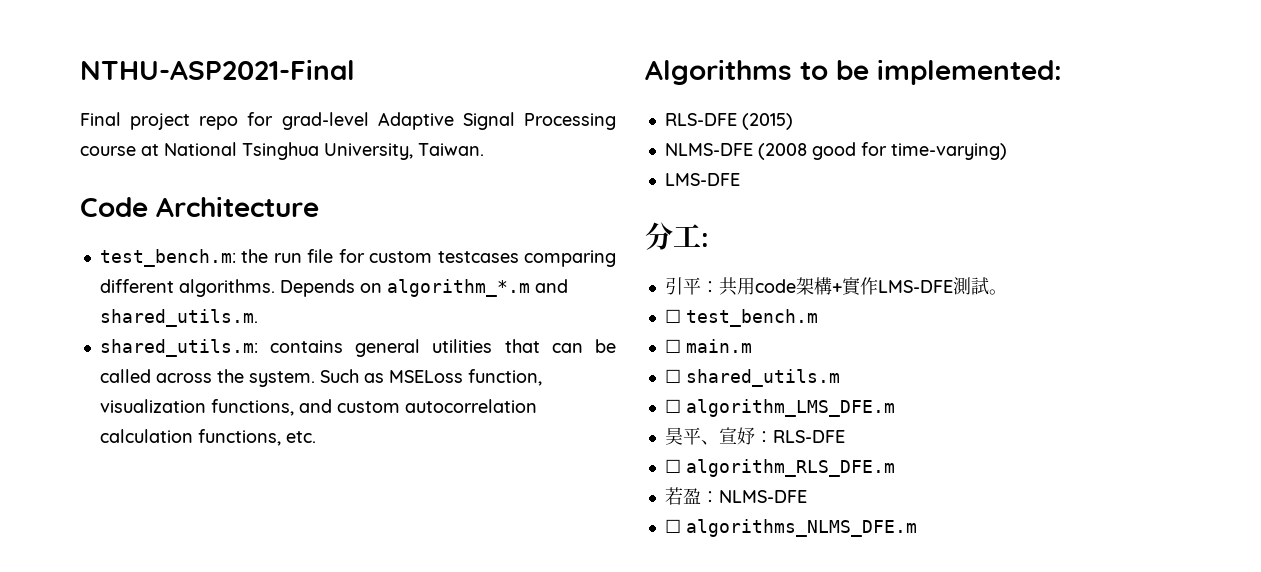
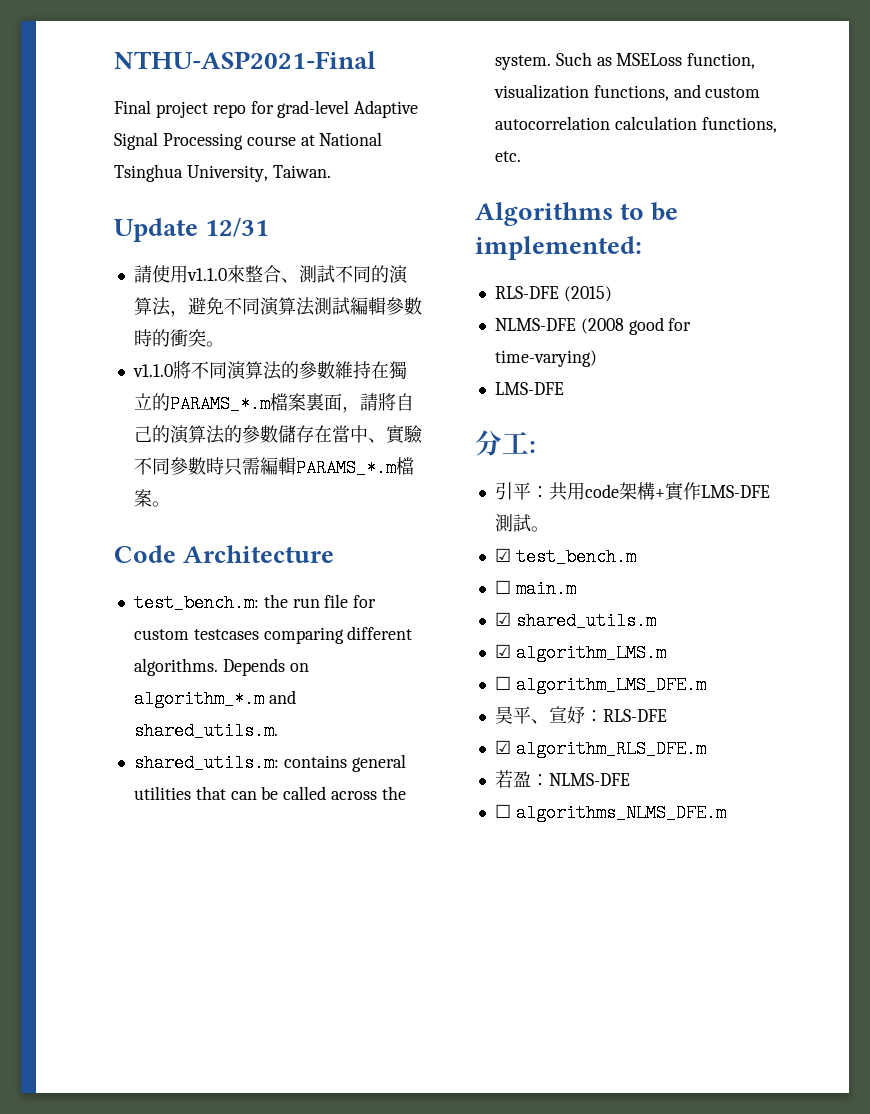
+ Update 12/31
+ 請使用v1.1.0來整合、測試不同的演算法，避免不同演算法測試編輯參數時的衝突。
+ v1.1.0將不同演算法的參數維持在獨立的PARAMS_*.m檔案裏面，請將自己的演算法的參數儲存在當中、實驗不同參數時只需編輯PARAMS_*.m檔案。
- ☐ test_bench.m
+ ☑ test_bench.m
- ☐ shared_utils.m
+ ☑ shared_utils.m
+ ☑ algorithm_LMS.m
- ☐ algorithm_RLS_DFE.m
+ ☑ algorithm_RLS_DFE.m

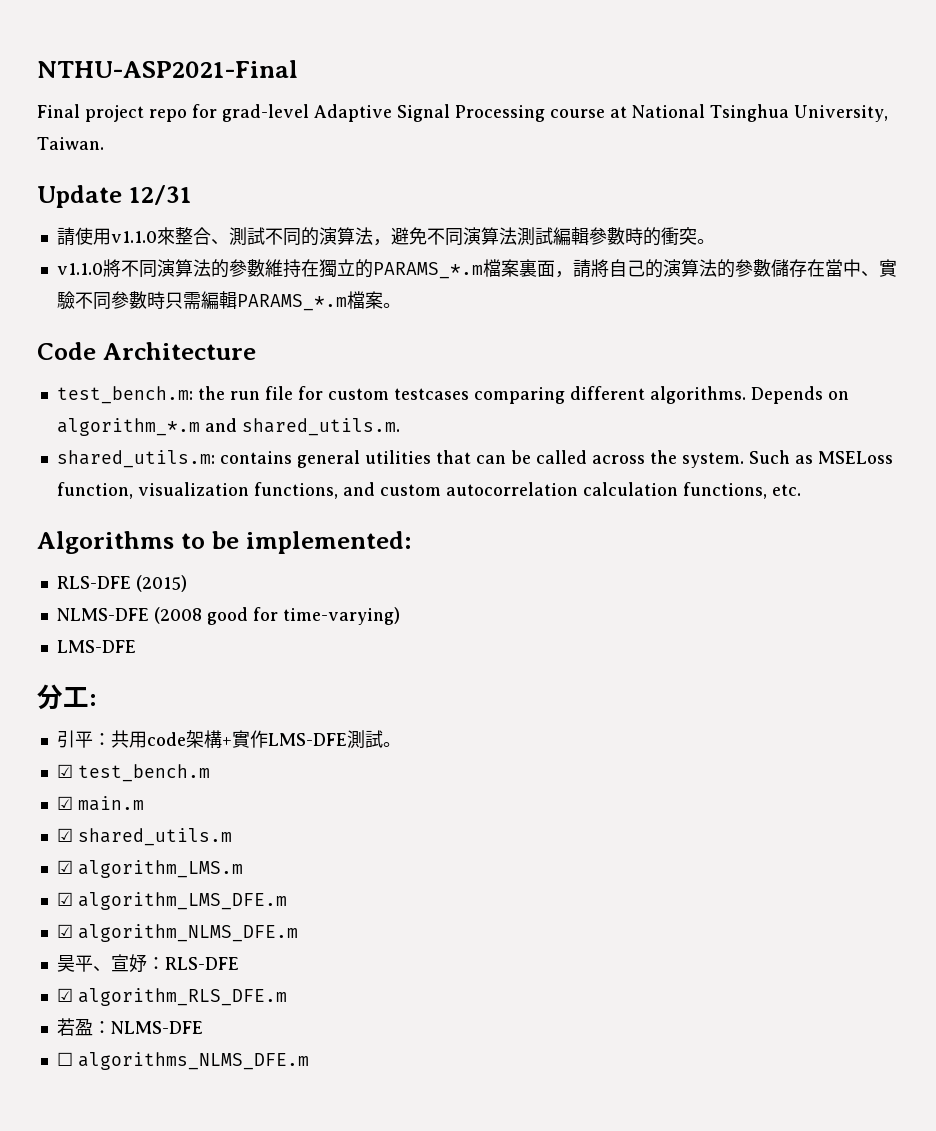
- ☐ main.m
+ ☑ main.m
- ☐ algorithm_LMS_DFE.m
+ ☑ algorithm_LMS_DFE.m
+ ☑ algorithm_NLMS_DFE.m

